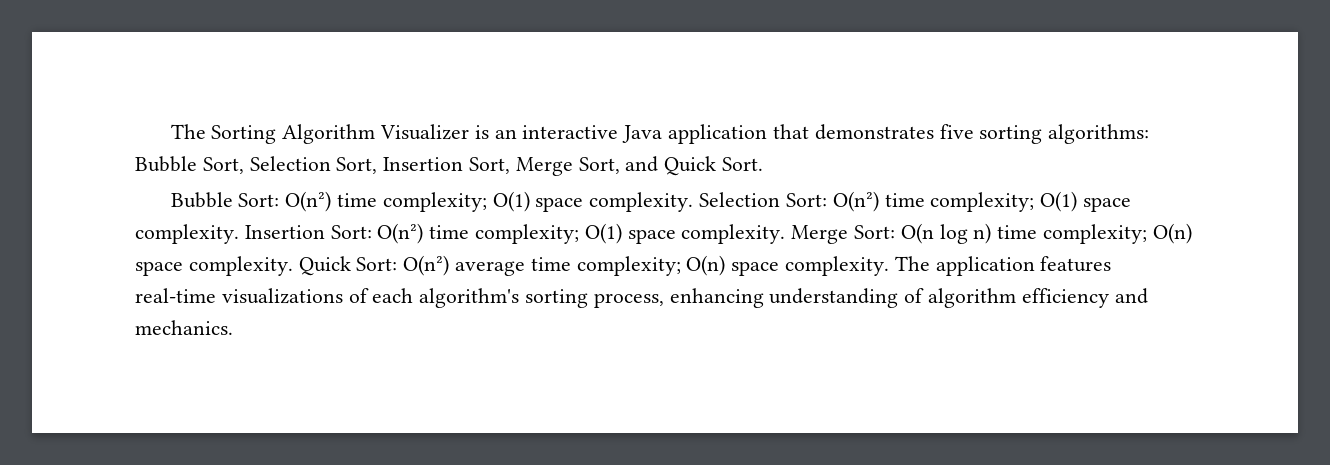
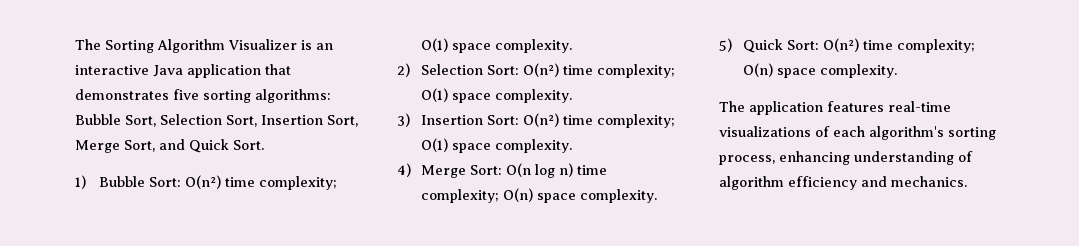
- Bubble Sort: O(n²) time complexity; O(1) space complexity. Selection Sort: O(n²) time complexity; O(1) space complexity. Insertion Sort: O(n²) time complexity; O(1) space complexity. Merge Sort: O(n log n) time complexity; O(n) space complexity. Quick Sort: O(n²) average time complexity; O(n) space complexity. The application features real-time visualizations of each algorithm's sorting process, enhancing understanding of algorithm efficiency and mechanics.
+ 1) Bubble Sort: O(n²) time complexity; O(1) space complexity.
+ 2) Selection Sort: O(n²) time complexity; O(1) space complexity.
+ 3) Insertion Sort: O(n²) time complexity; O(1) space complexity.
+ 4) Merge Sort: O(n log n) time complexity; O(n) space complexity.
+ 5) Quick Sort: O(n²) time complexity; O(n) space complexity.
+ The application features real-time visualizations of each algorithm's sorting process, enhancing understanding of algorithm efficiency and mechanics.

